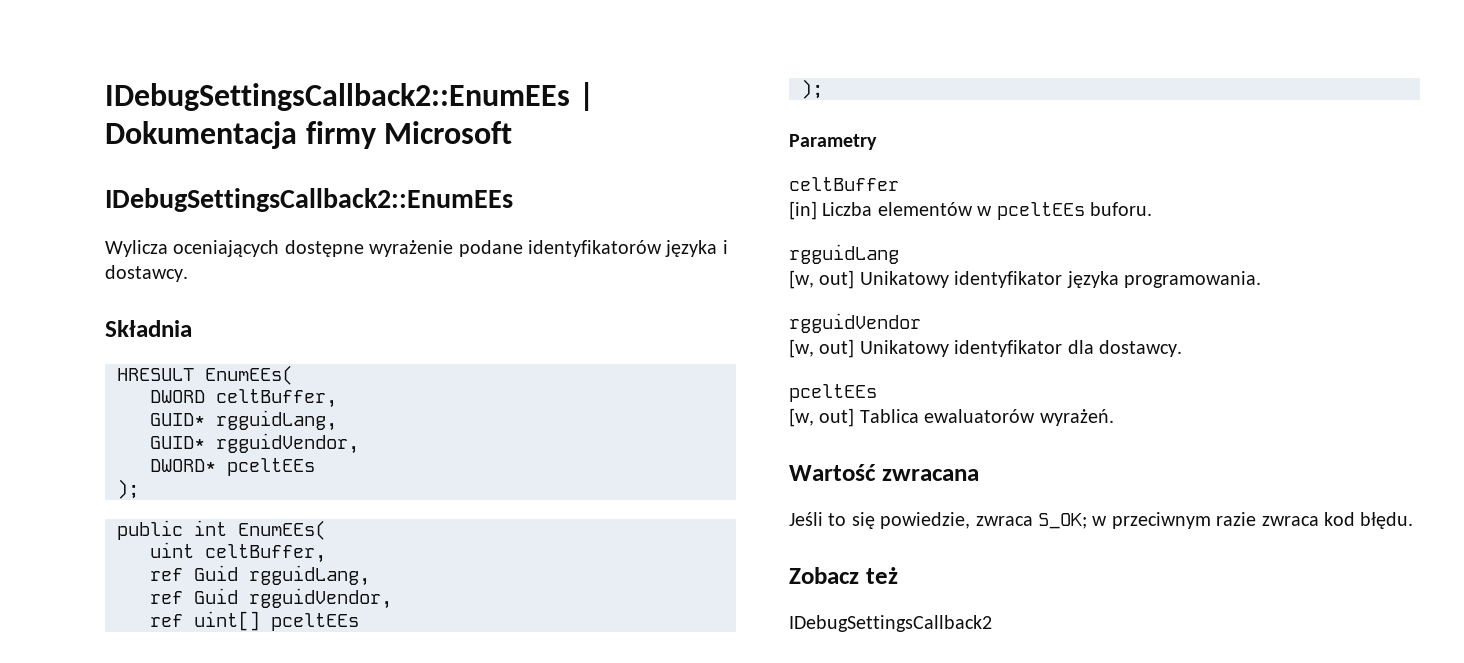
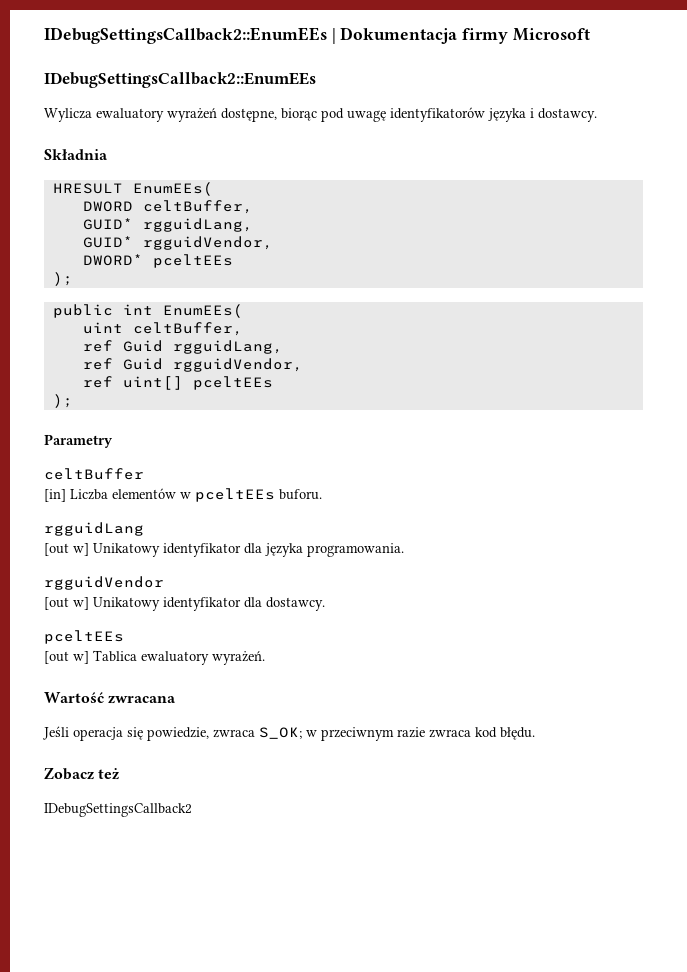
- Wylicza oceniających dostępne wyrażenie podane identyfikatorów języka i dostawcy.
+ Wylicza ewaluatory wyrażeń dostępne, biorąc pod uwagę identyfikatorów języka i dostawcy.
- [w, out] Unikatowy identyfikator języka programowania.
+ [out w] Unikatowy identyfikator dla języka programowania.
- [w, out] Unikatowy identyfikator dla dostawcy.
+ [out w] Unikatowy identyfikator dla dostawcy.
- [w, out] Tablica ewaluatorów wyrażeń.
+ [out w] Tablica ewaluatory wyrażeń.
- Jeśli to się powiedzie, zwraca S_OK; w przeciwnym razie zwraca kod błędu.
+ Jeśli operacja się powiedzie, zwraca S_OK; w przeciwnym razie zwraca kod błędu.

